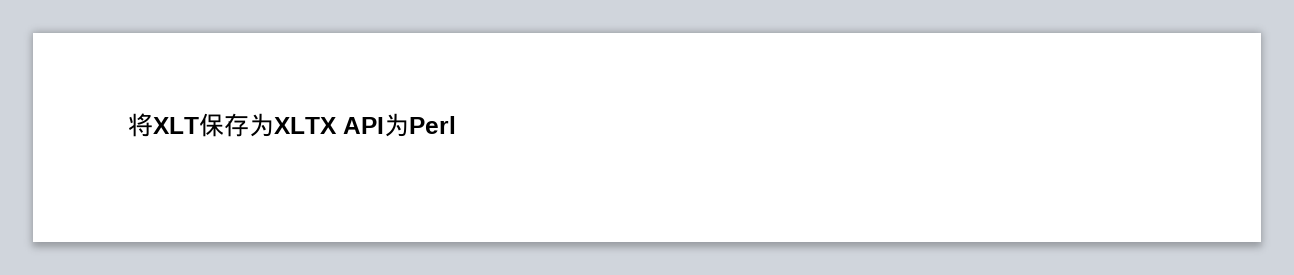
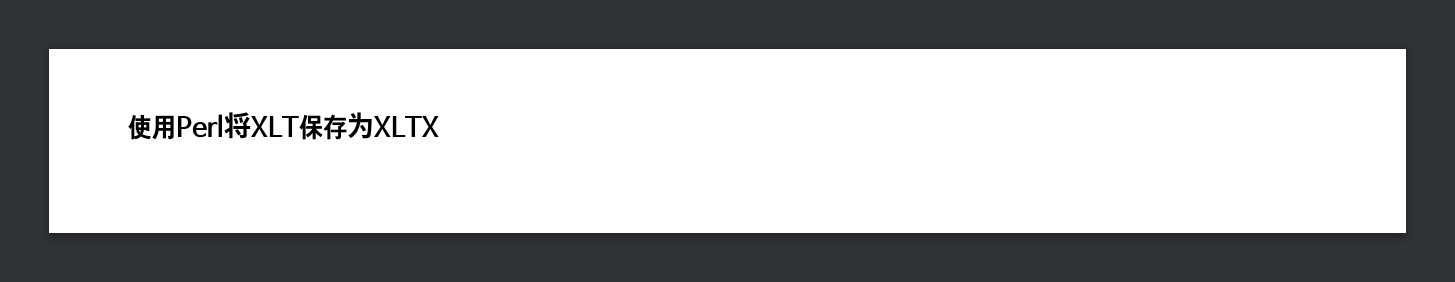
- 将XLT保存为XLTX API为Perl
+ 使用Perl将XLT保存为XLTX

